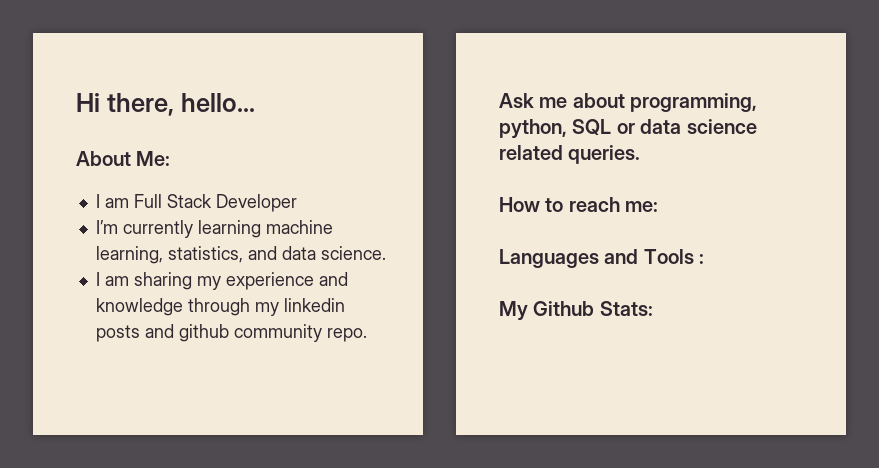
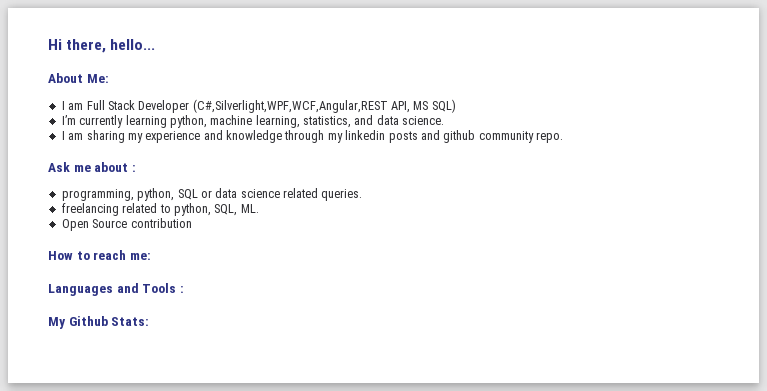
- I am Full Stack Developer
+ I am Full Stack Developer (C#,Silverlight,WPF,WCF,Angular,REST API, MS SQL)
- I’m currently learning machine learning, statistics, and data science.
+ I’m currently learning python, machine learning, statistics, and data science.
- Ask me about programming, python, SQL or data science related queries.
+ Ask me about :
+ programming, python, SQL or data science related queries.
+ freelancing related to python, SQL, ML.
+ Open Source contribution

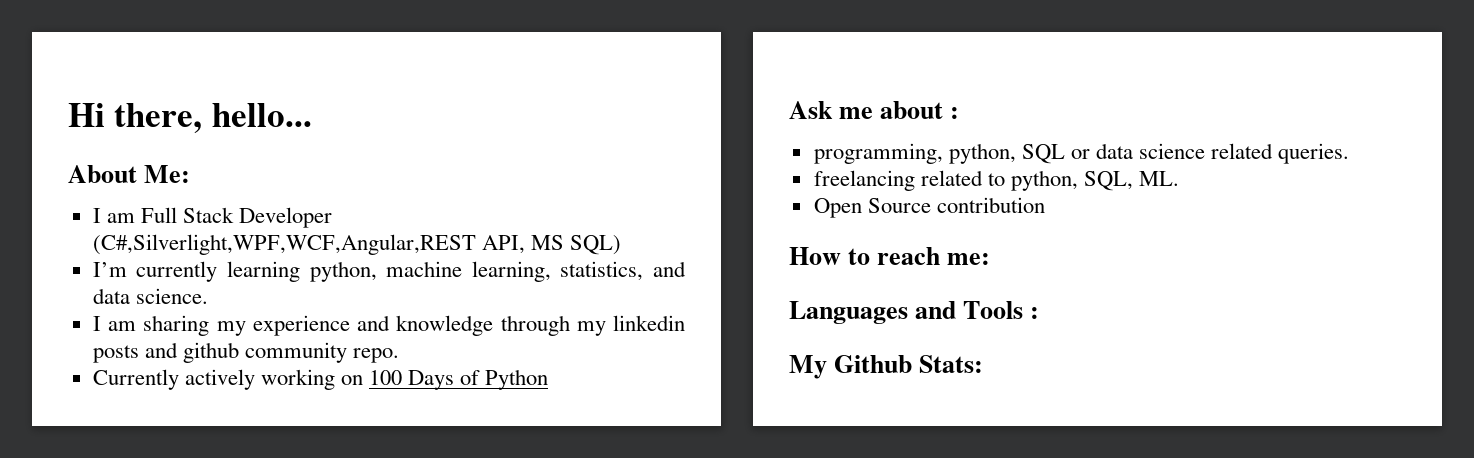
+ Currently actively working on 100 Days of Python

